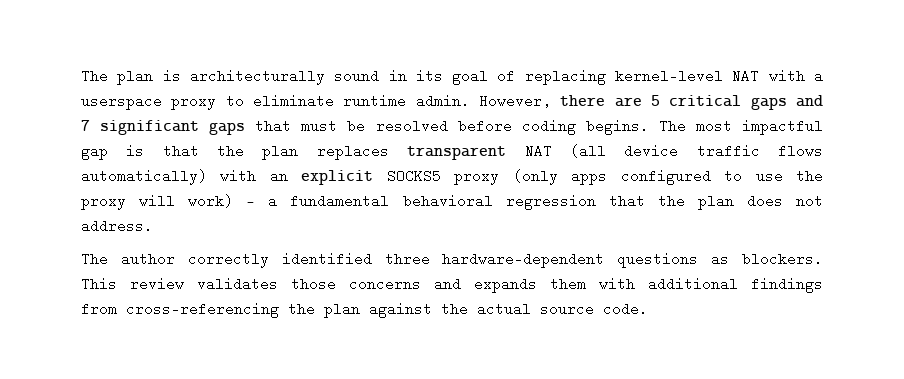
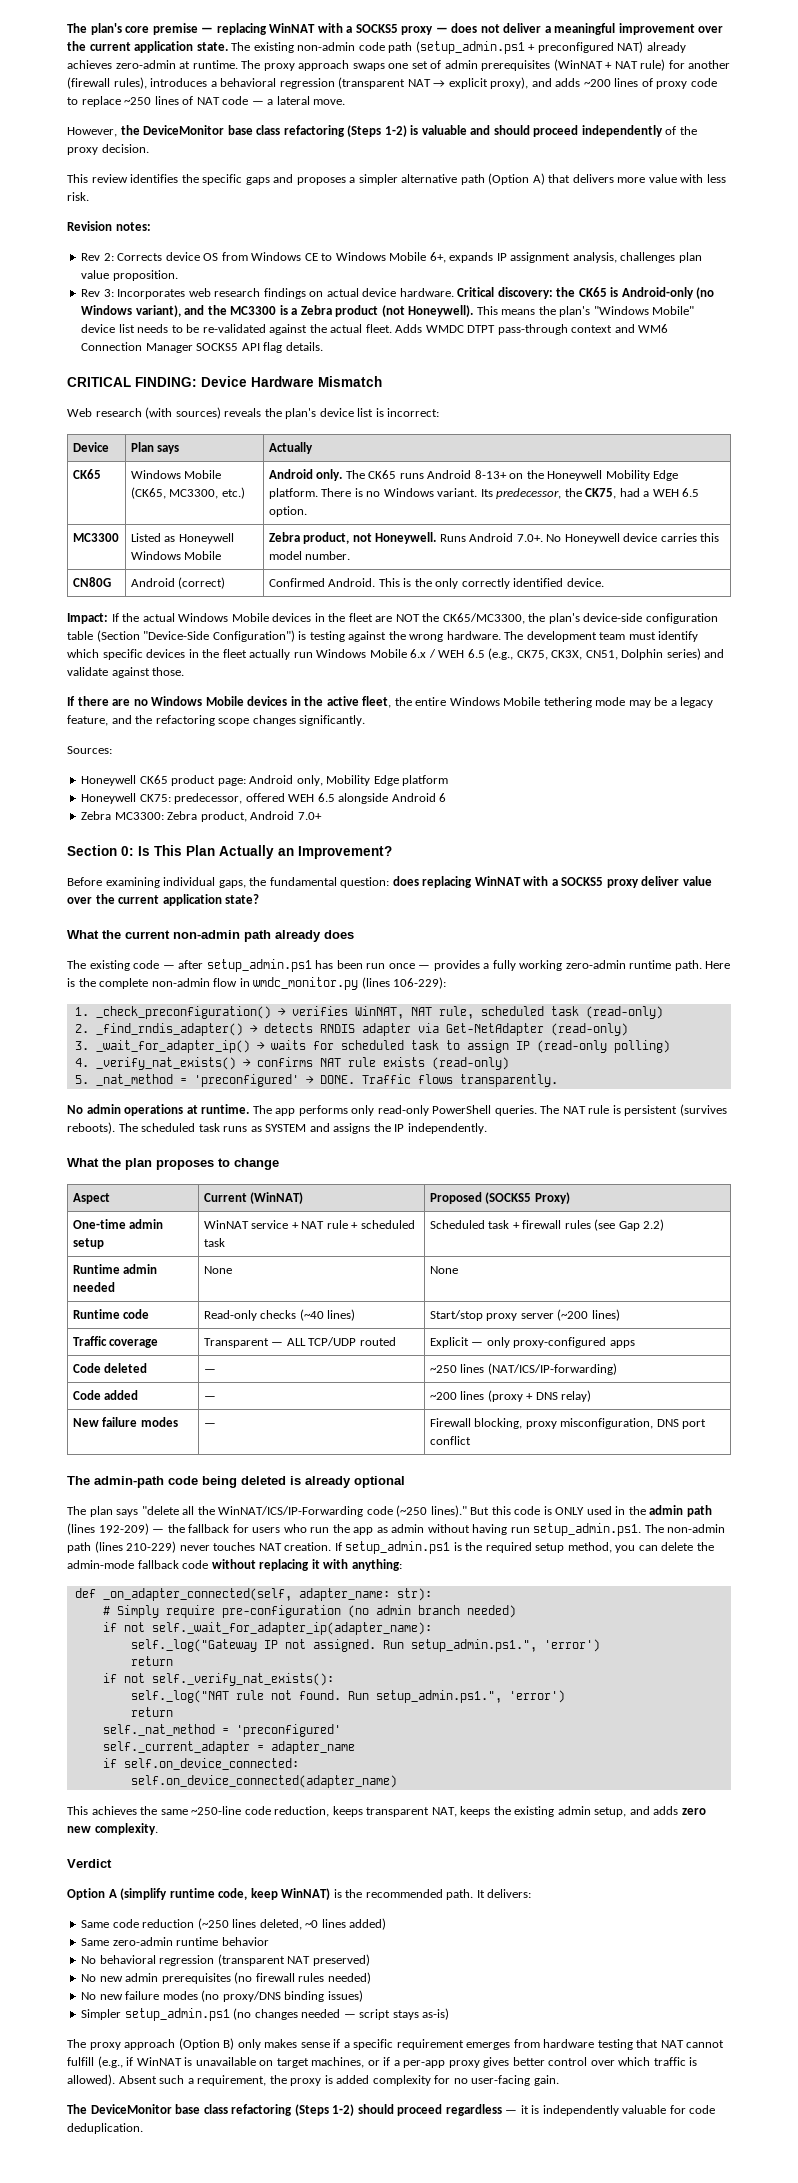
- The plan is architecturally sound in its goal of replacing kernel-level NAT with a userspace proxy to eliminate runtime admin. However, there are 5 critical gaps and 7 significant gaps that must be resolved before coding begins. The most impactful gap is that the plan replaces transparent NAT (all device traffic flows automatically) with an explicit SOCKS5 proxy (only apps configured to use the proxy will work) — a fundamental behavioral regression that the plan does not address.
- The author correctly identified three hardware-dependent questions as blockers. This review validates those concerns and expands them with additional findings from cross-referencing the plan against the actual source code.
+ The plan's core premise — replacing WinNAT with a SOCKS5 proxy — does not deliver a meaningful improvement over the current application state. The existing non-admin code path (setup_admin.ps1 + preconfigured NAT) already achieves zero-admin at runtime. The proxy approach swaps one set of admin prerequisites (WinNAT + NAT rule) for another (firewall rules), introduces a behavioral regression (transparent NAT → explicit proxy), and adds ~200 lines of proxy code to replace ~250 lines of NAT code — a lateral move.
+ However, the DeviceMonitor base class refactoring (Steps 1-2) is valuable and should proceed independently of the proxy decision.
+ This review identifies the specific gaps and proposes a simpler alternative path (Option A) that delivers more value with less risk.
+ Revision notes:
+ Rev 2: Corrects device OS from Windows CE to Windows Mobile 6+, expands IP assignment analysis, challenges plan value proposition.
+ Rev 3: Incorporates web research findings on actual device hardware. Critical discovery: the CK65 is Android-only (no Windows variant), and the MC3300 is a Zebra product (not Honeywell). This means the plan's "Windows Mobile" device list needs to be re-validated against the actual fleet. Adds WMDC DTPT pass-through context and WM6 Connection Manager SOCKS5 API flag details.
+ CRITICAL FINDING: Device Hardware Mismatch
+ Web research (with sources) reveals the plan's device list is incorrect:
+ Device | Plan says | Actually
+ CK65 | Windows Mobile (CK65, MC3300, etc.) | Android only. The CK65 runs Android 8-13+ on the Honeywell Mobility Edge platform. There is no Windows variant. Its predecessor, the CK75, had a WEH 6.5 option.
+ MC3300 | Listed as Honeywell Windows Mobile | Zebra product, not Honeywell. Runs Android 7.0+. No Honeywell device carries this model number.
+ CN80G | Android (correct) | Confirmed Android. This is the only correctly identified device.
+ Impact: If the actual Windows Mobile devices in the fleet are NOT the CK65/MC3300, the plan's device-side configuration table (Section "Device-Side Configuration") is testing against the wrong hardware. The development team must identify which specific devices in the fleet actually run Windows Mobile 6.x / WEH 6.5 (e.g., CK75, CK3X, CN51, Dolphin series) and validate against those.
+ If there are no Windows Mobile devices in the active fleet, the entire Windows Mobile tethering mode may be a legacy feature, and the refactoring scope changes significantly.
+ Sources:
+ Honeywell CK65 product page: Android only, Mobility Edge platform
+ Honeywell CK75: predecessor, offered WEH 6.5 alongside Android 6
+ Zebra MC3300: Zebra product, Android 7.0+
+ Section 0: Is This Plan Actually an Improvement?
+ Before examining individual gaps, the fundamental question: does replacing WinNAT with a SOCKS5 proxy deliver value over the current application state?
+ What the current non-admin path already does
+ The existing code — after setup_admin.ps1 has been run once — provides a fully working zero-admin runtime path. Here is the complete non-admin flow in wmdc_monitor.py (lines 106-229):
+ 1. _check_preconfiguration() → verifies WinNAT, NAT rule, scheduled task (read-only)
+ 2. _find_rndis_adapter() → detects RNDIS adapter via Get-NetAdapter (read-only)
+ 3. _wait_for_adapter_ip() → waits for scheduled task to assign IP (read-only polling)
+ 4. _verify_nat_exists() → confirms NAT rule exists (read-only)
+ 5. _nat_method = 'preconfigured' → DONE. Traffic flows transparently.
+ No admin operations at runtime. The app performs only read-only PowerShell queries. The NAT rule is persistent (survives reboots). The scheduled task runs as SYSTEM and assigns the IP independently.
+ What the plan proposes to change
+ Aspect | Current (WinNAT) | Proposed (SOCKS5 Proxy)
+ One-time admin setup | WinNAT service + NAT rule + scheduled task | Scheduled task + firewall rules (see Gap 2.2)
+ Runtime admin needed | None | None
+ Runtime code | Read-only checks (~40 lines) | Start/stop proxy server (~200 lines)
+ Traffic coverage | Transparent — ALL TCP/UDP routed | Explicit — only proxy-configured apps
+ Code deleted | — | ~250 lines (NAT/ICS/IP-forwarding)
+ Code added | — | ~200 lines (proxy + DNS relay)
+ New failure modes | — | Firewall blocking, proxy misconfiguration, DNS port conflict
+ The admin-path code being deleted is already optional
+ The plan says "delete all the WinNAT/ICS/IP-Forwarding code (~250 lines)." But this code is ONLY used in the admin path (lines 192-209) — the fallback for users who run the app as admin without having run setup_admin.ps1. The non-admin path (lines 210-229) never touches NAT creation. If setup_admin.ps1 is the required setup method, you can delete the admin-mode fallback code without replacing it with anything:
+ def _on_adapter_connected(self, adapter_name: str):
+ # Simply require pre-configuration (no admin branch needed)
+ if not self._wait_for_adapter_ip(adapter_name):
+ self._log("Gateway IP not assigned. Run setup_admin.ps1.", 'error')
+ return
+ if not self._verify_nat_exists():
+ self._log("NAT rule not found. Run setup_admin.ps1.", 'error')
+ return
+ self._nat_method = 'preconfigured'
+ self._current_adapter = adapter_name
+ if self.on_device_connected:
+ self.on_device_connected(adapter_name)
+ This achieves the same ~250-line code reduction, keeps transparent NAT, keeps the existing admin setup, and adds zero new complexity.
+ Verdict
+ Option A (simplify runtime code, keep WinNAT) is the recommended path. It delivers:
+ Same code reduction (~250 lines deleted, ~0 lines added)
+ Same zero-admin runtime behavior
+ No behavioral regression (transparent NAT preserved)
+ No new admin prerequisites (no firewall rules needed)
+ No new failure modes (no proxy/DNS binding issues)
+ Simpler setup_admin.ps1 (no changes needed — script stays as-is)
+ The proxy approach (Option B) only makes sense if a specific requirement emerges from hardware testing that NAT cannot fulfill (e.g., if WinNAT is unavailable on target machines, or if a per-app proxy gives better control over which traffic is allowed). Absent such a requirement, the proxy is added complexity for no user-facing gain.
+ The DeviceMonitor base class refactoring (Steps 1-2) should proceed regardless — it is independently valuable for code deduplication.

